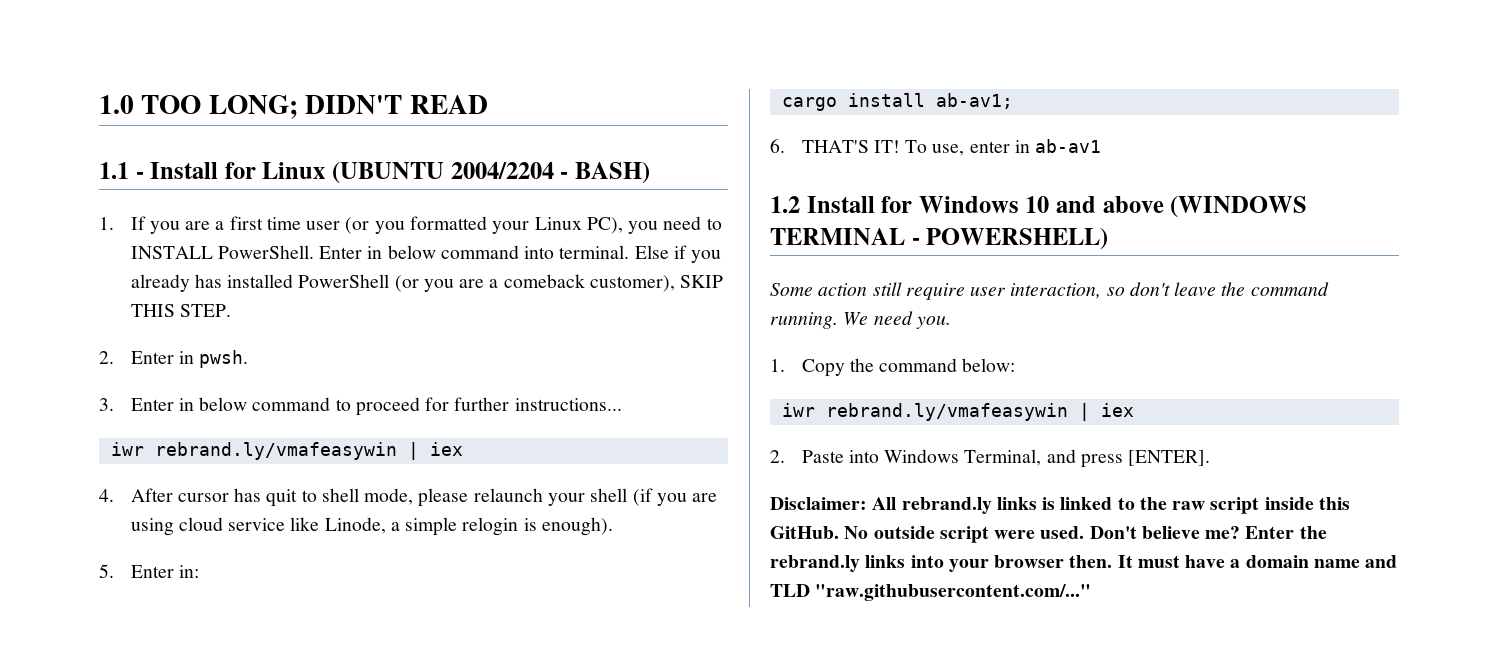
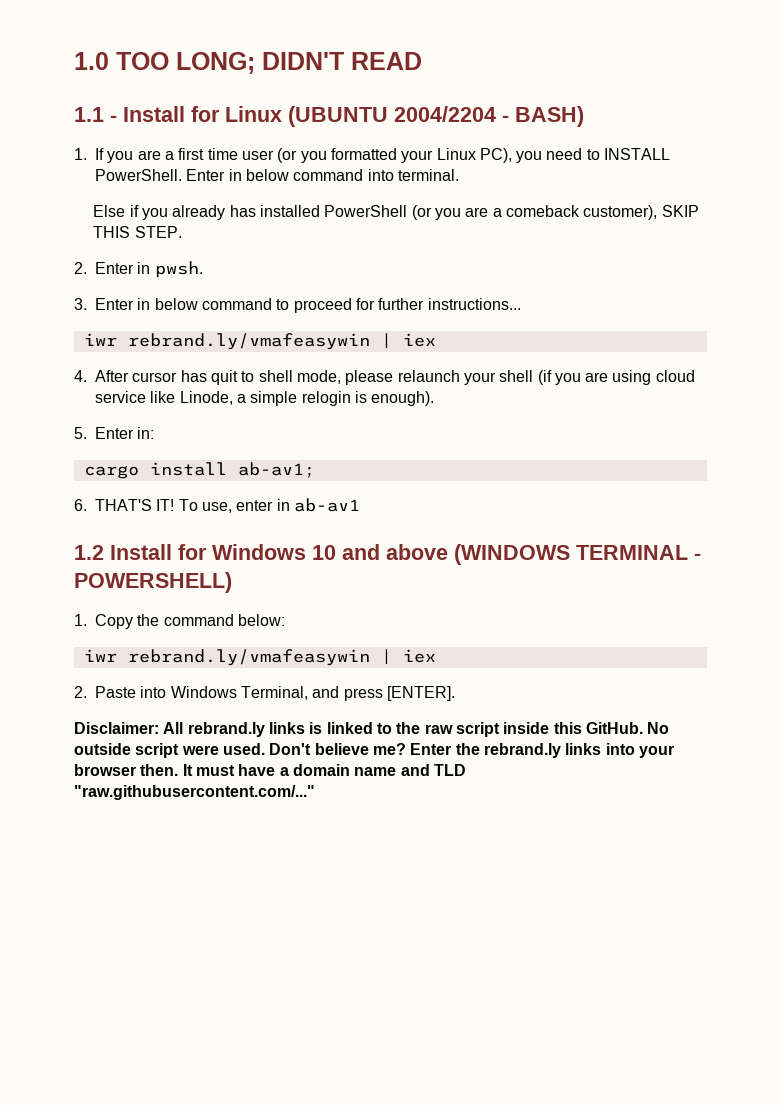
- Enter in below command into terminal. Else if you already has installed PowerShell (or you are a comeback customer), SKIP THIS STEP.
+ Enter in below command into terminal.
+ Else if you already has installed PowerShell (or you are a comeback customer), SKIP THIS STEP.
- Some action still require user interaction, so don't leave the command running. We need you.

